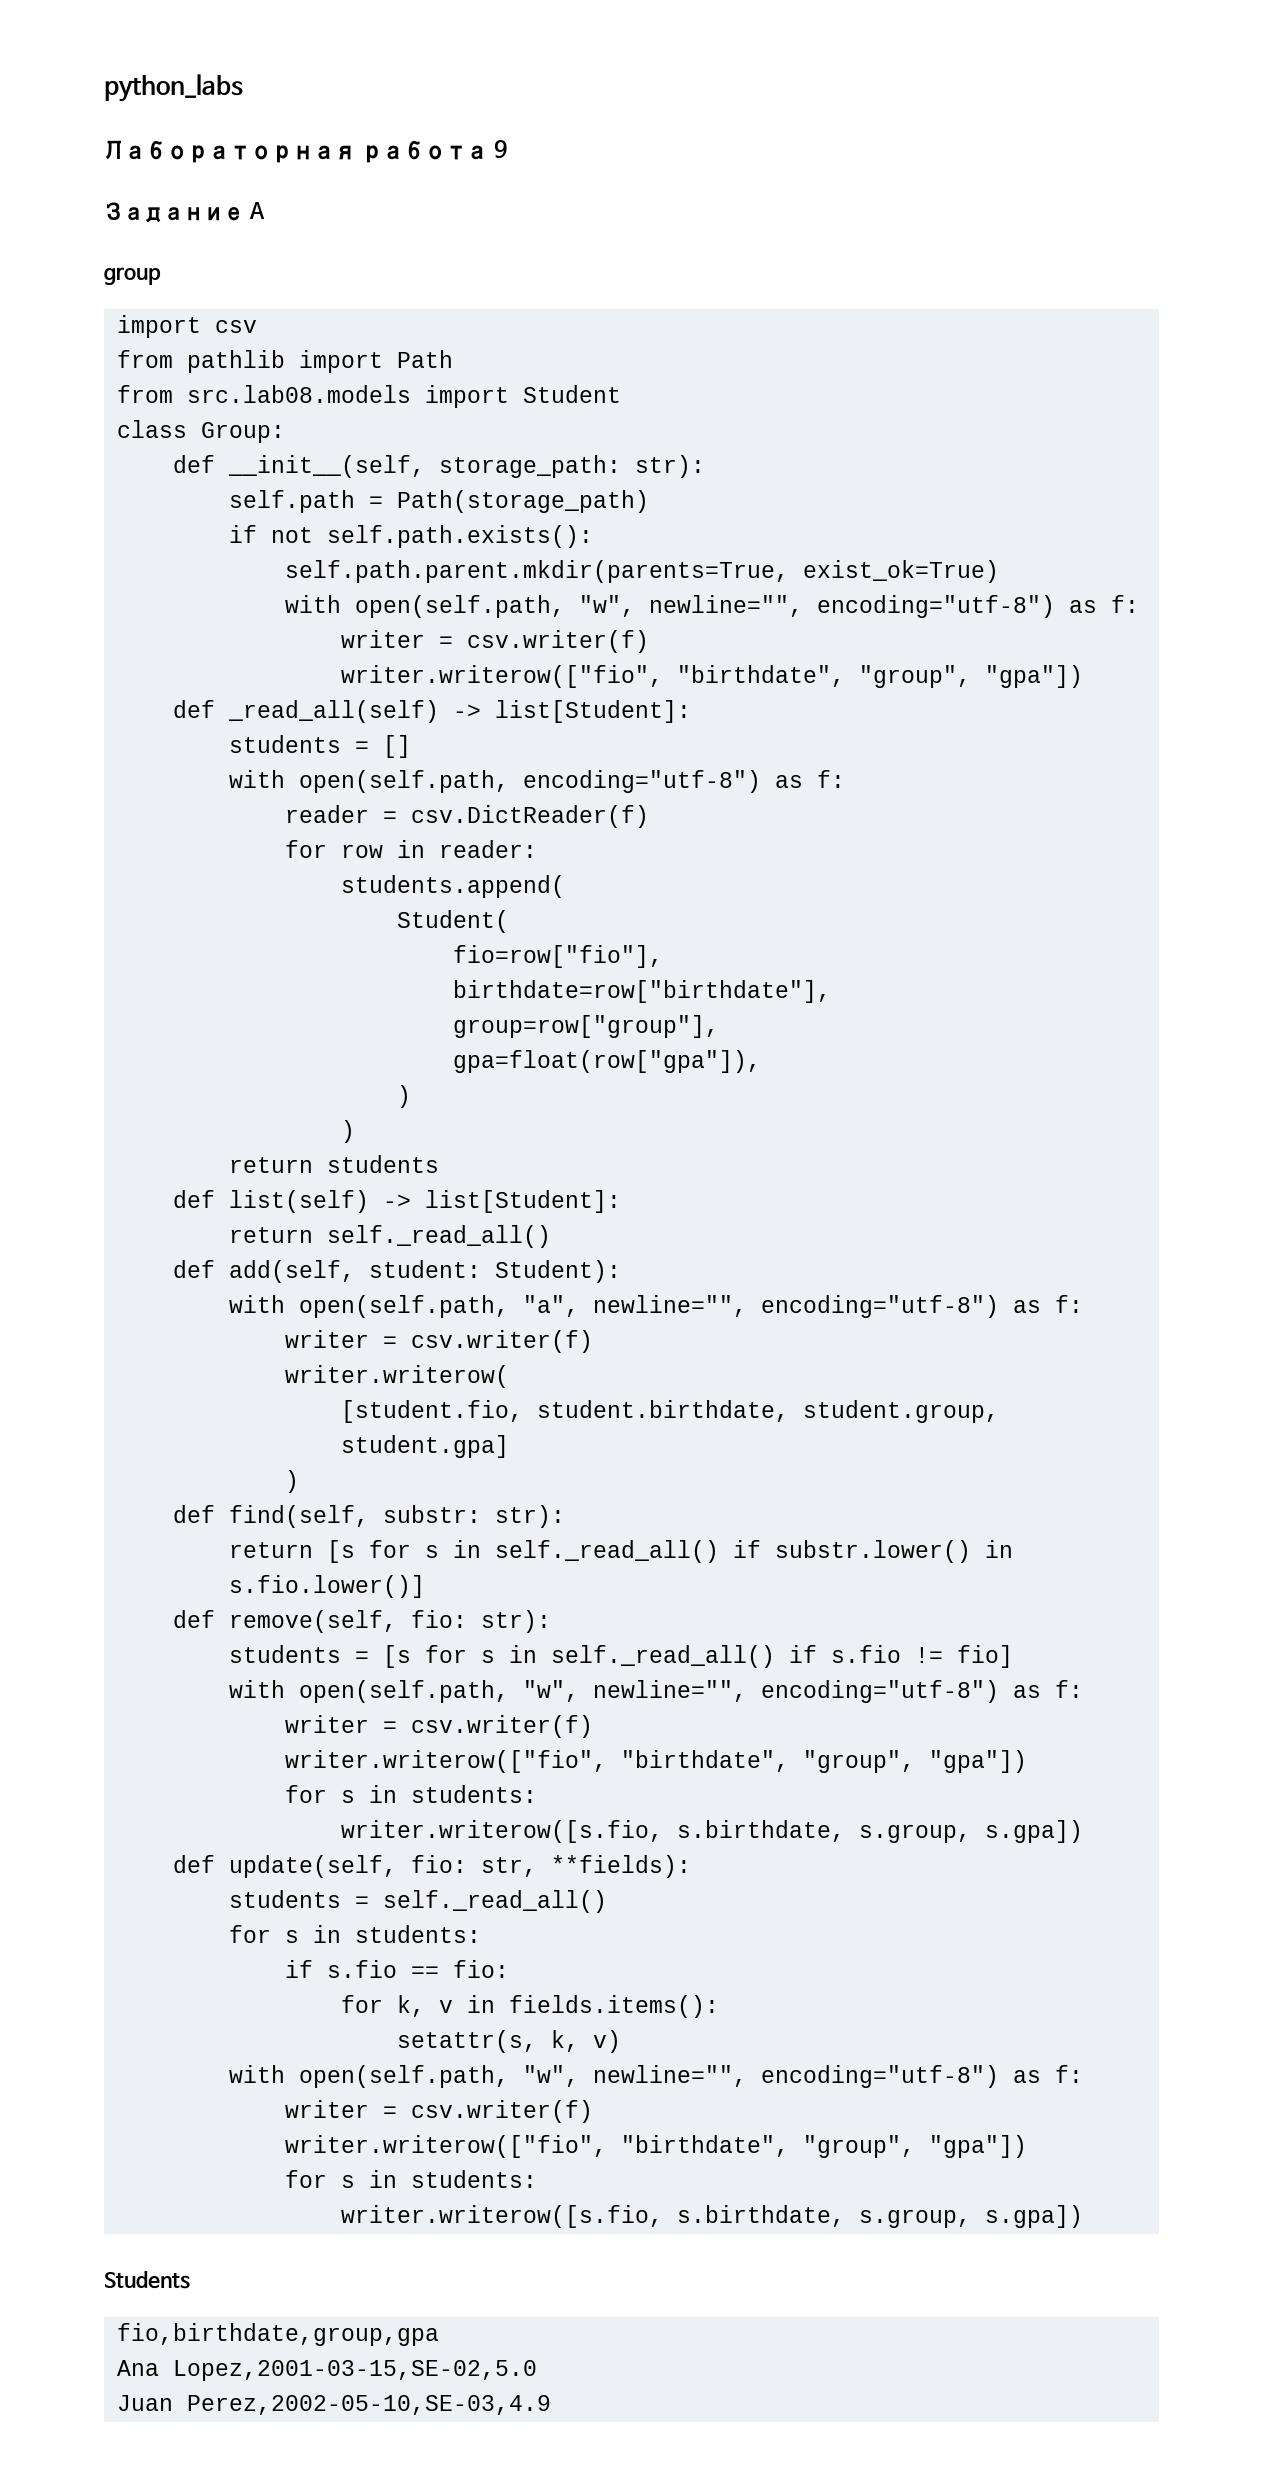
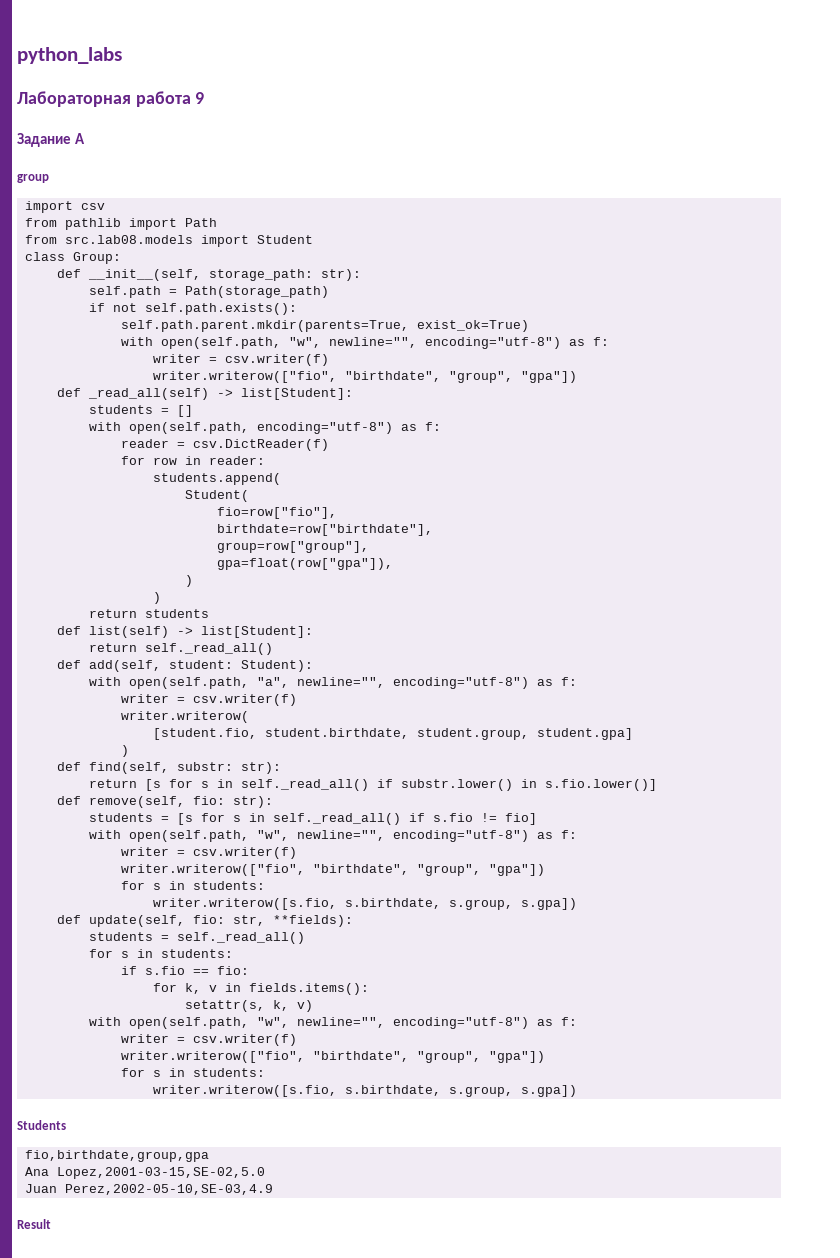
+ Result

